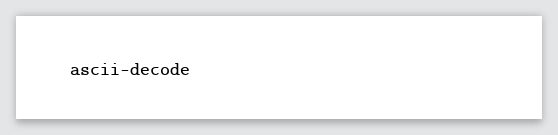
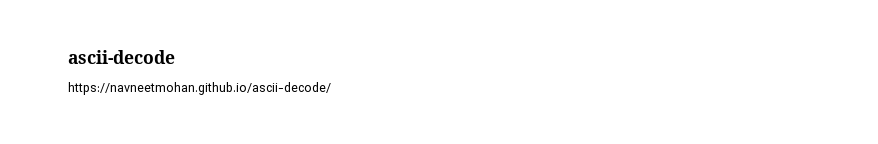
+ https://navneetmohan.github.io/ascii-decode/

